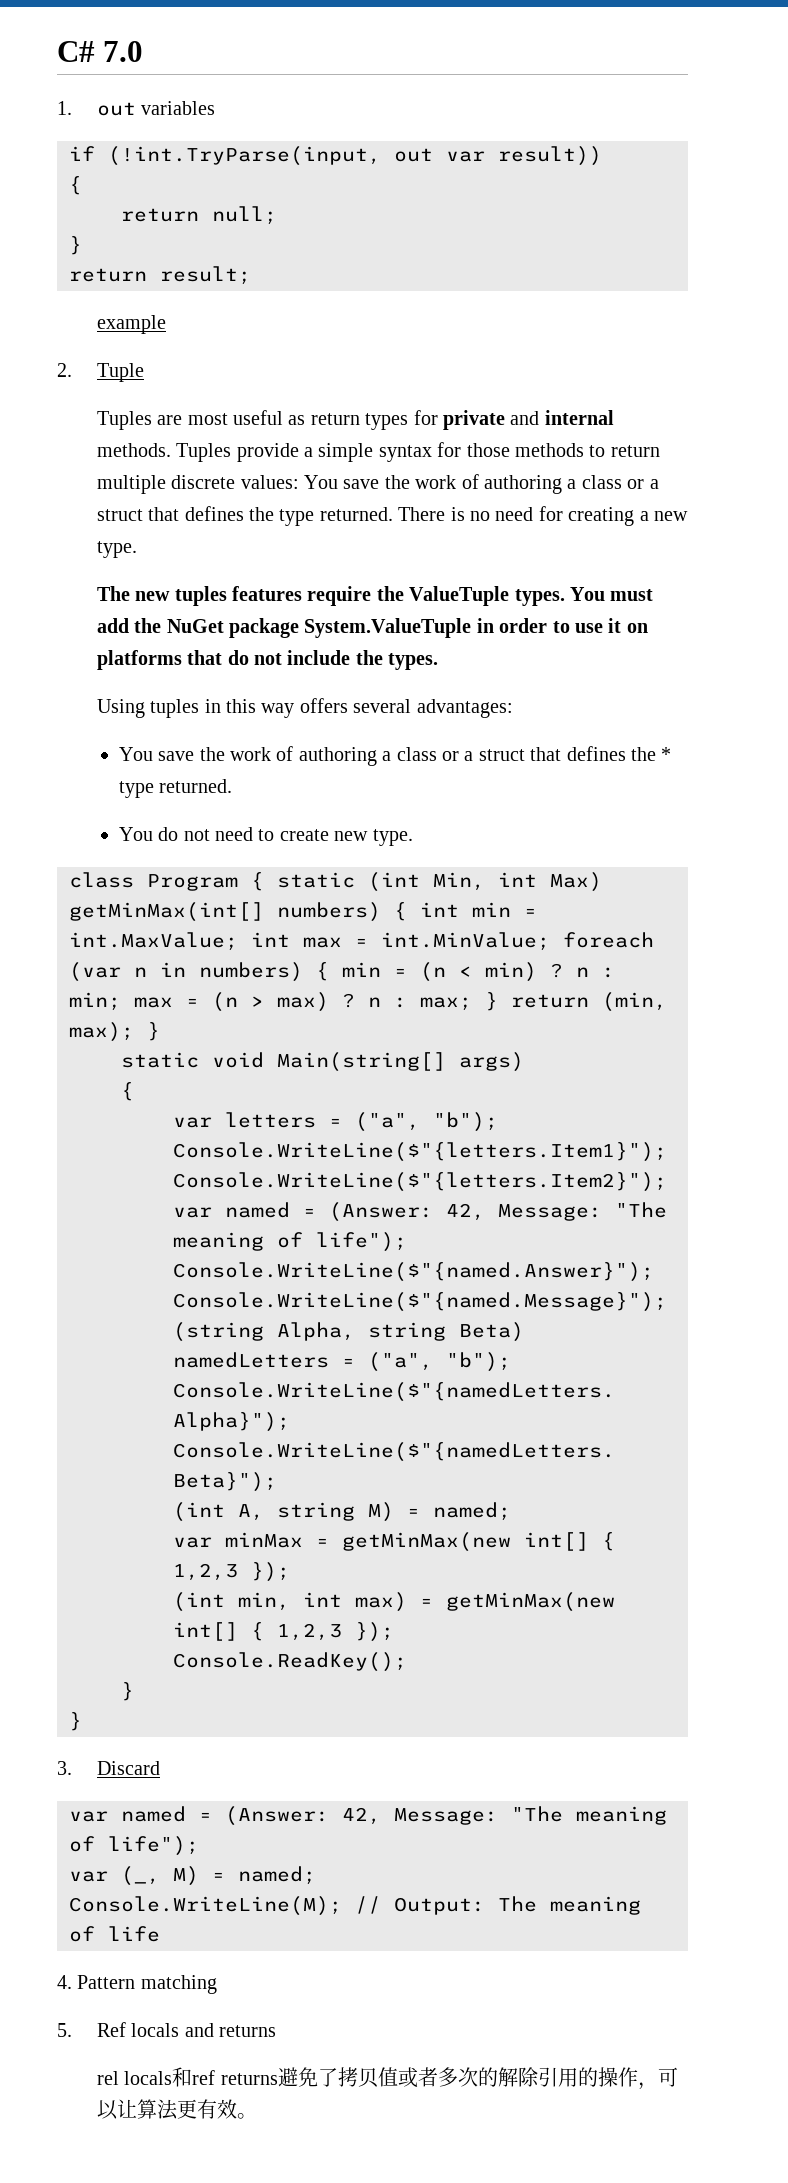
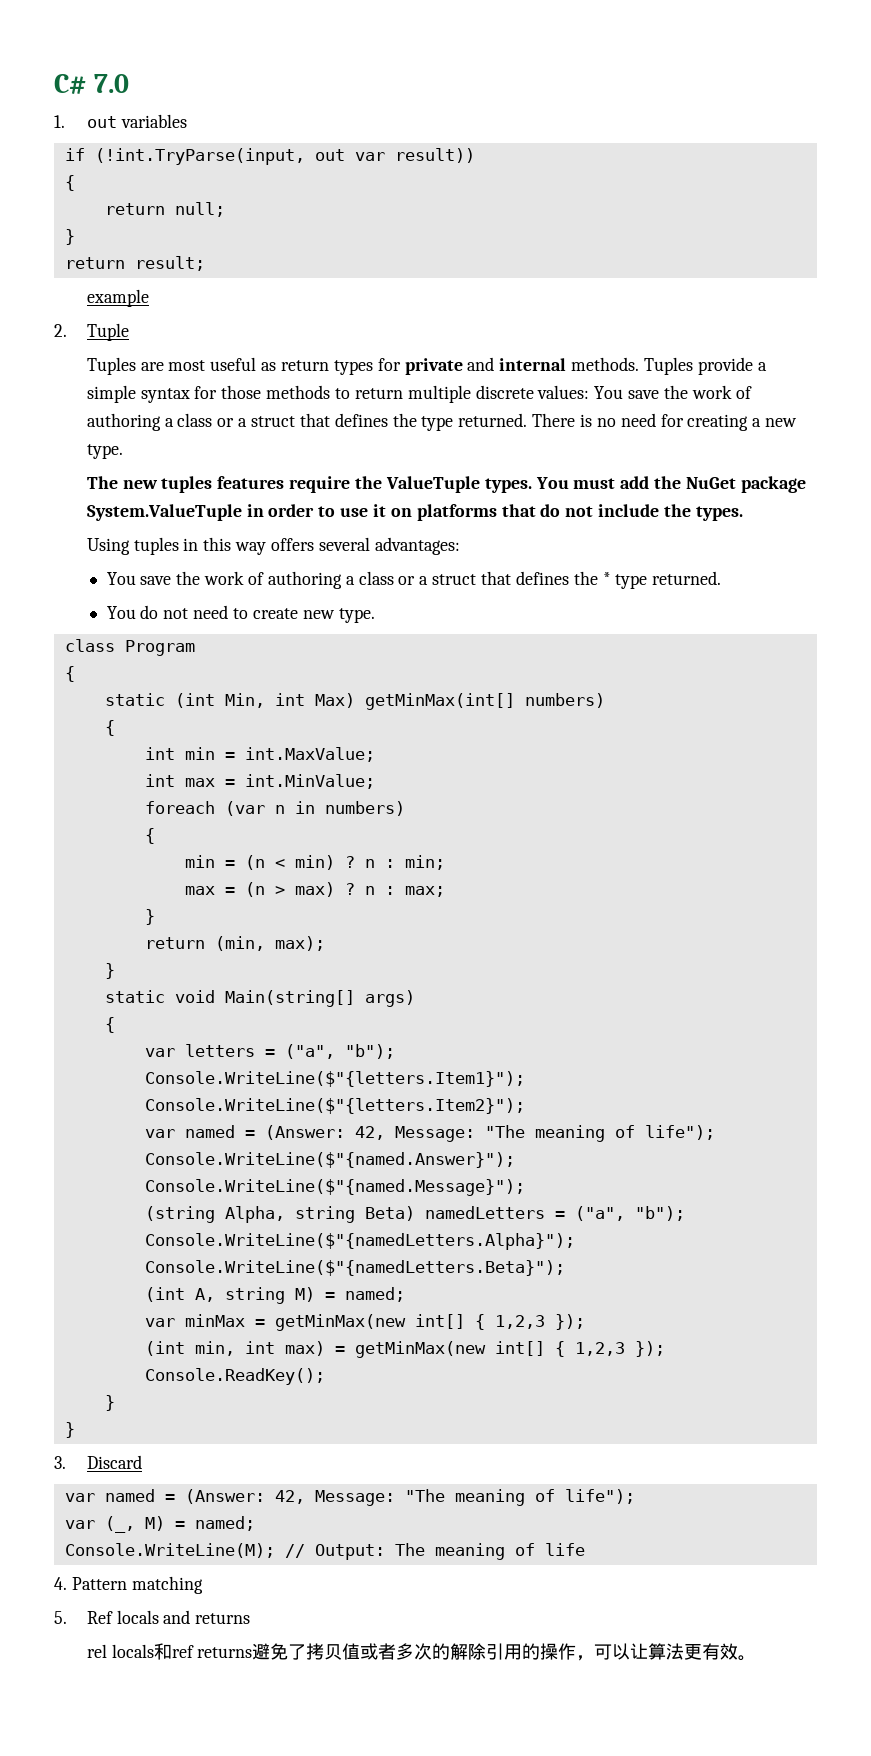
- class Program { static (int Min, int Max) getMinMax(int[] numbers) { int min = int.MaxValue; int max = int.MinValue; foreach (var n in numbers) { min = (n < min) ? n : min; max = (n > max) ? n : max; } return (min, max); }
+ class Program
+ {
+ static (int Min, int Max) getMinMax(int[] numbers)
+ {
+ int min = int.MaxValue;
+ int max = int.MinValue;
+ foreach (var n in numbers)
+ {
+ min = (n < min) ? n : min;
+ max = (n > max) ? n : max;
+ }
+ return (min, max);
+ }

